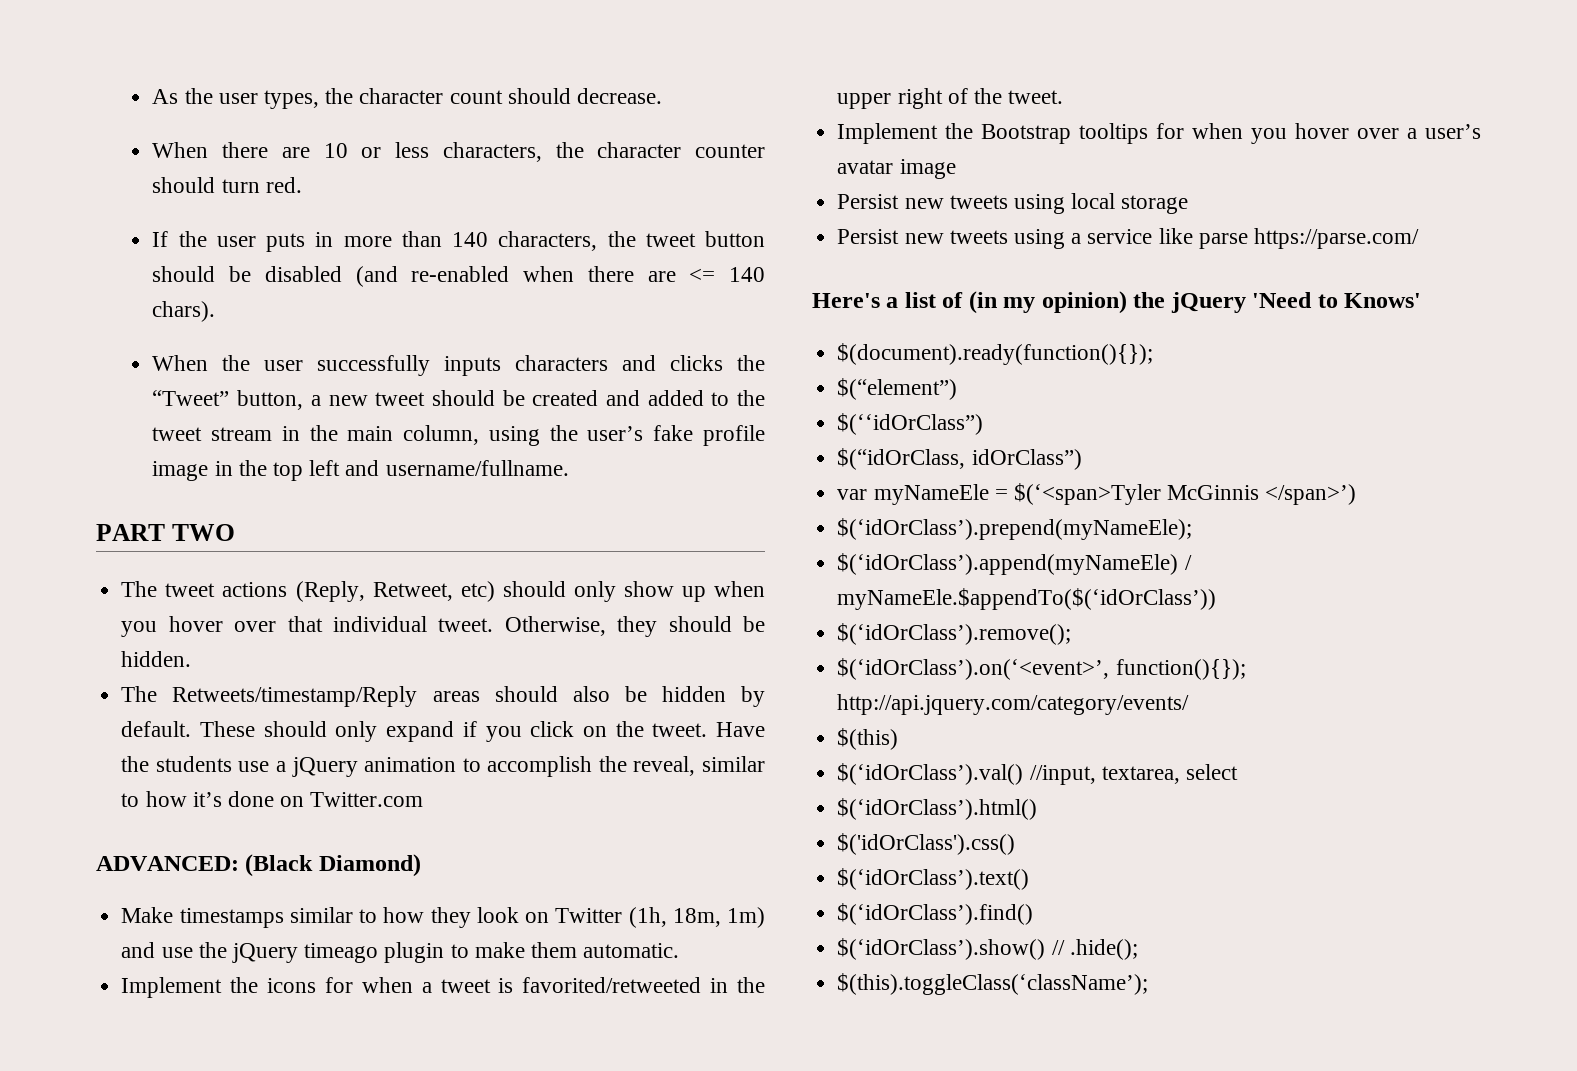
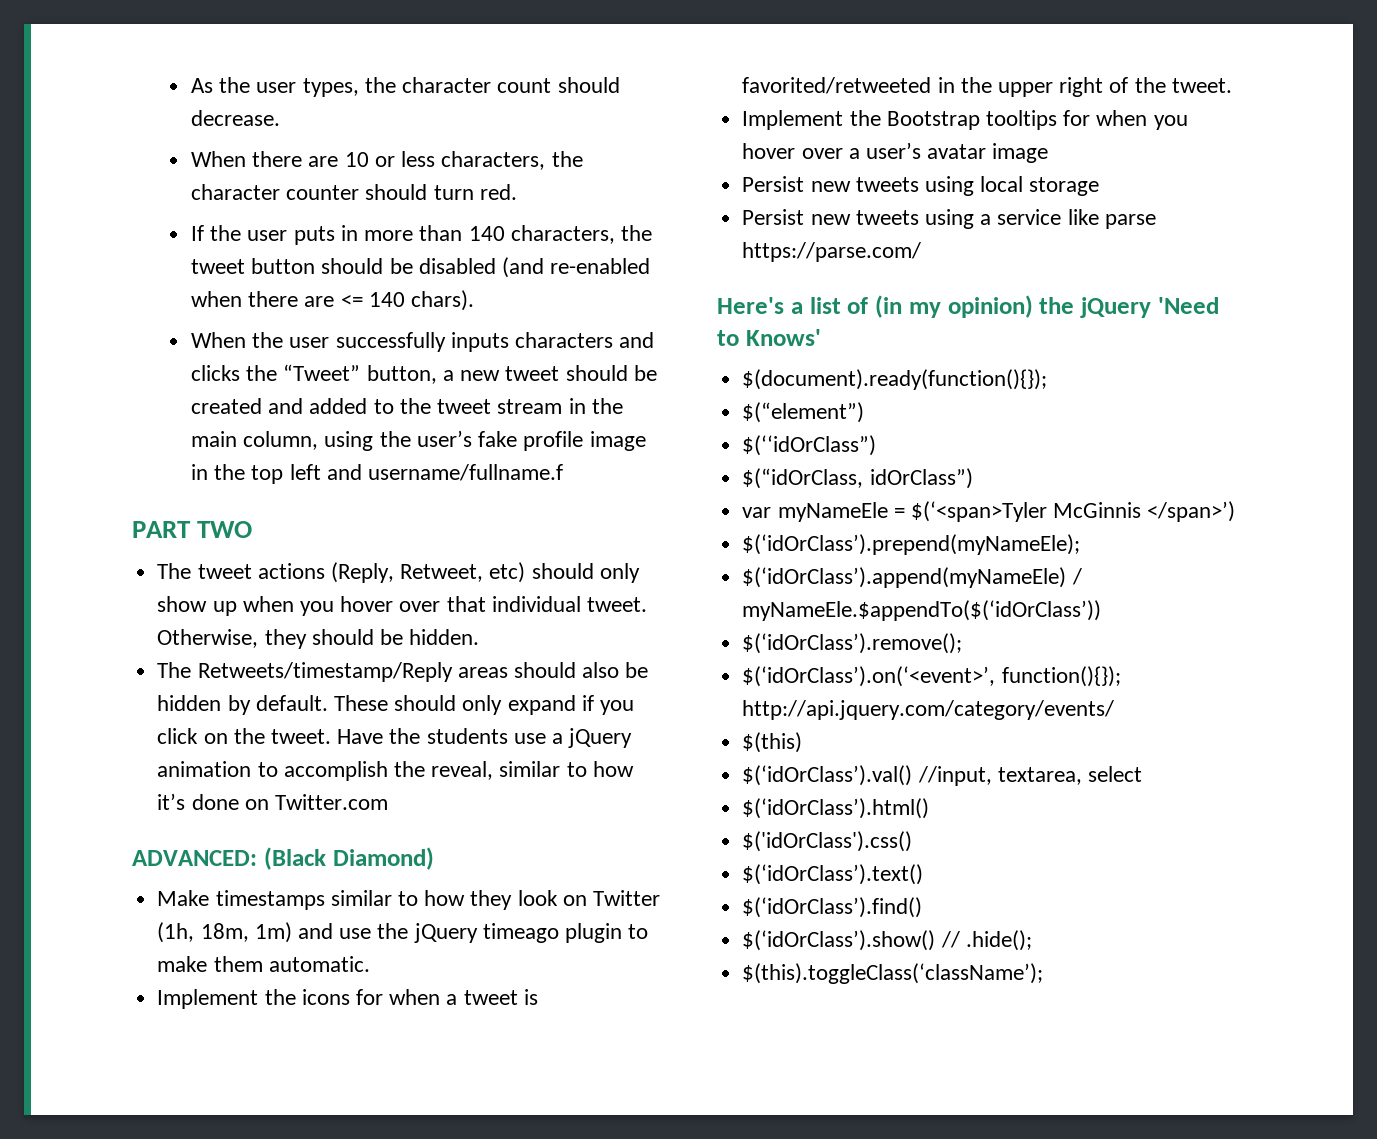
- When the user successfully inputs characters and clicks the “Tweet” button, a new tweet should be created and added to the tweet stream in the main column, using the user’s fake profile image in the top left and username/fullname.
+ When the user successfully inputs characters and clicks the “Tweet” button, a new tweet should be created and added to the tweet stream in the main column, using the user’s fake profile image in the top left and username/fullname.f

